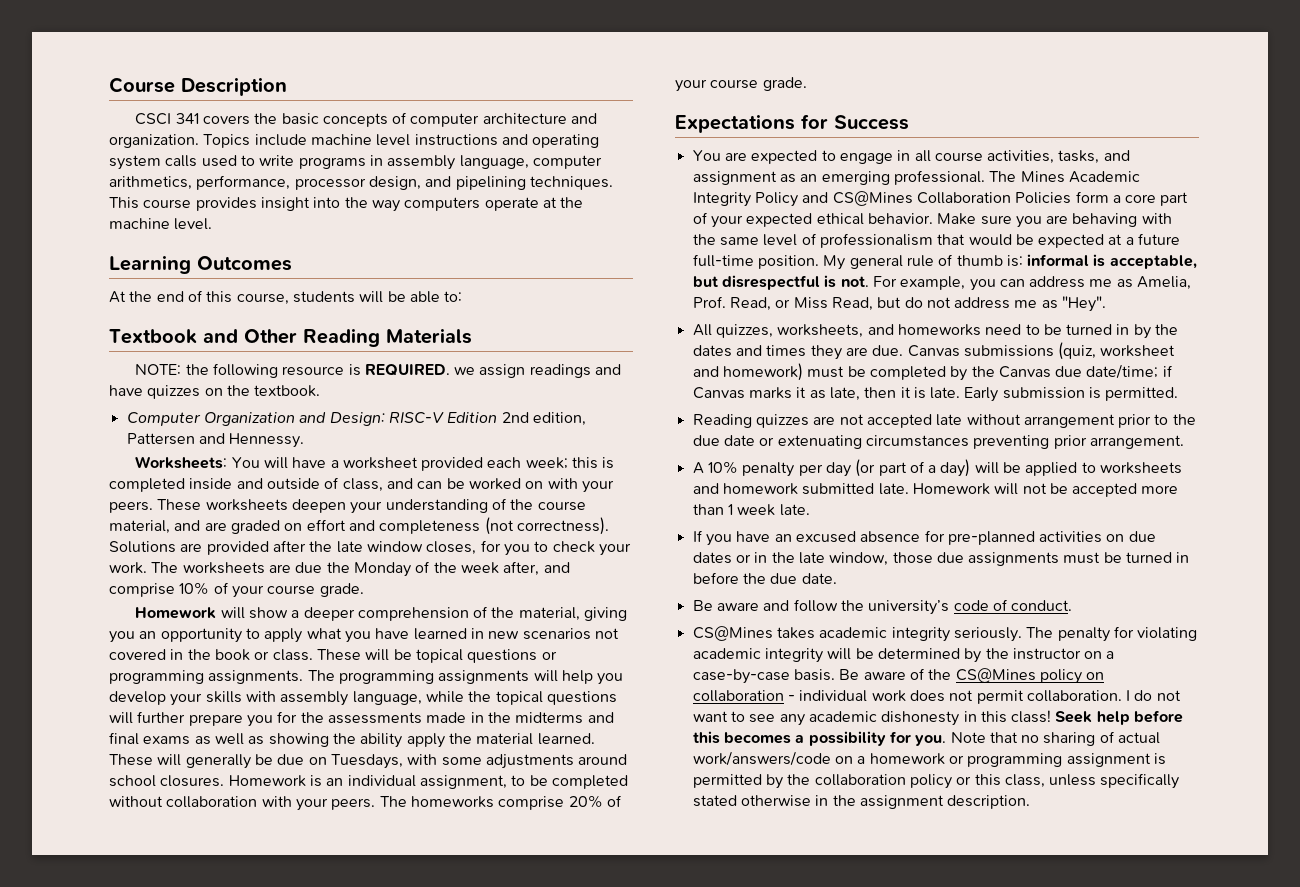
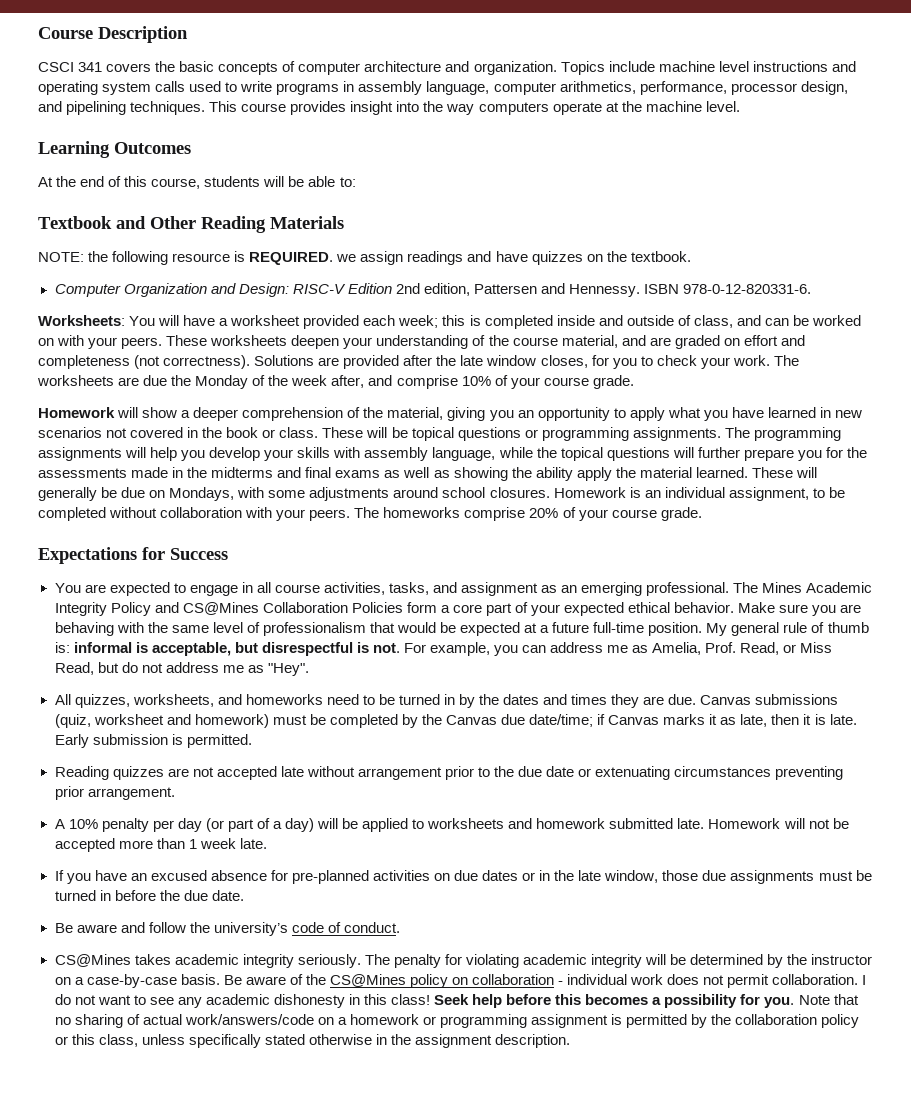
+ ISBN 978-0-12-820331-6.
- These will generally be due on Tuesdays, with some adjustments around school closures.
+ These will generally be due on Mondays, with some adjustments around school closures.

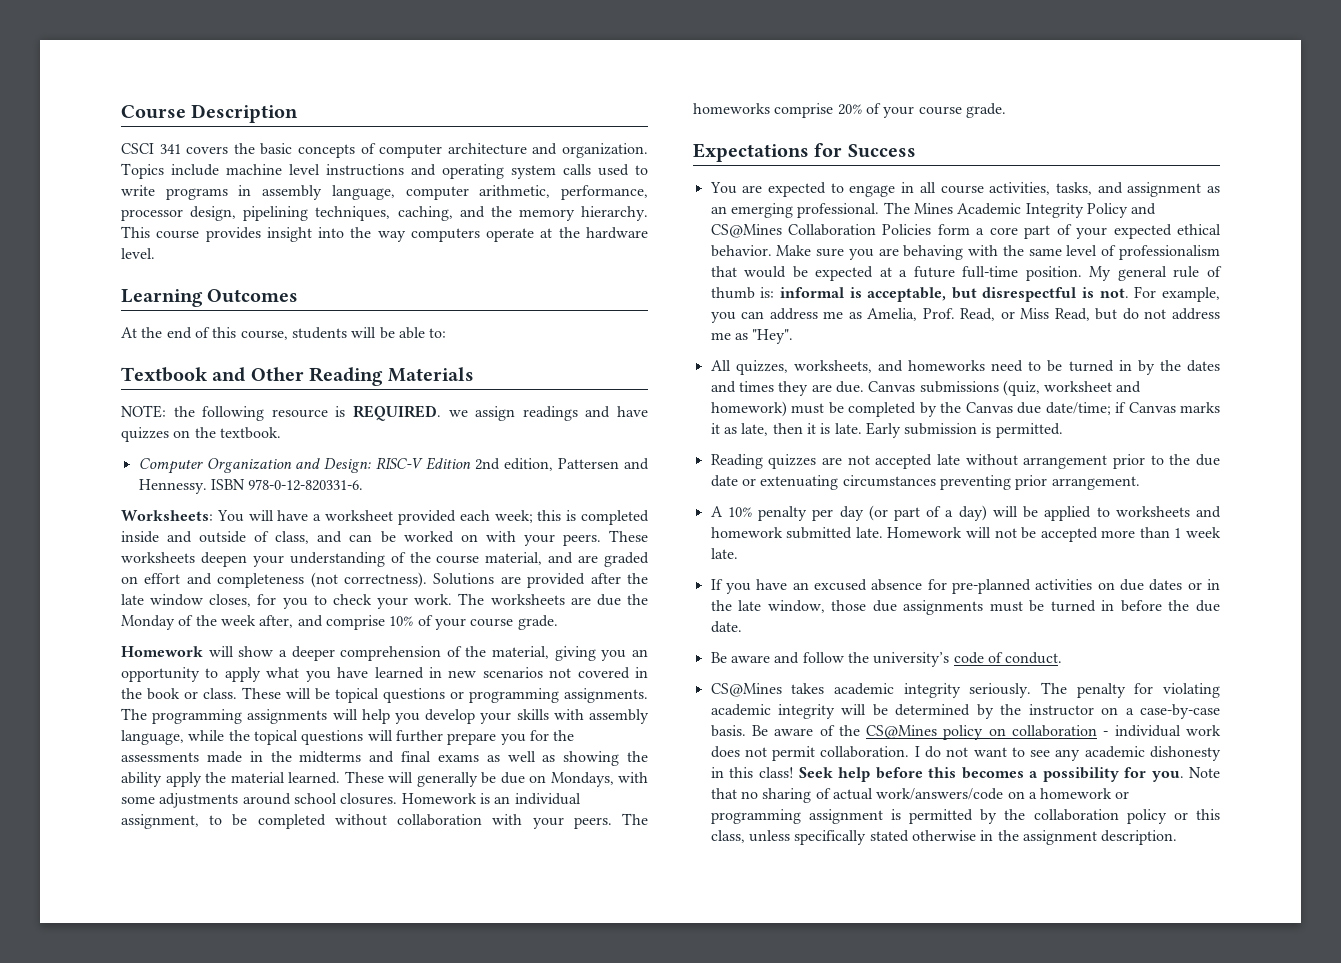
- Topics include machine level instructions and operating system calls used to write programs in assembly language, computer arithmetics, performance, processor design, and pipelining techniques.
+ Topics include machine level instructions and operating system calls used to write programs in assembly language, computer arithmetic, performance, processor design, pipelining techniques, caching, and the memory hierarchy.
- This course provides insight into the way computers operate at the machine level.
+ This course provides insight into the way computers operate at the hardware level.

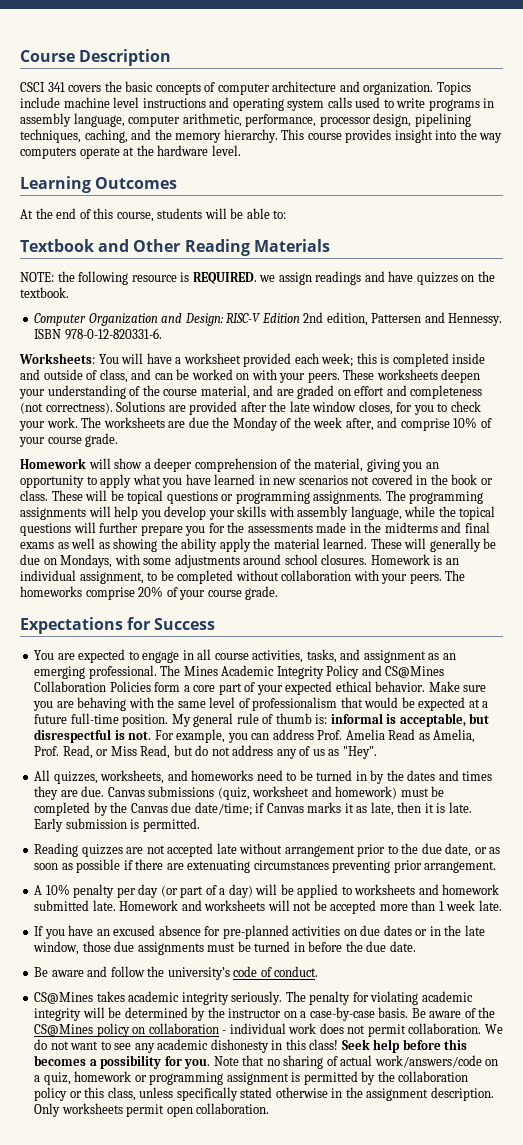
- For example, you can address me as Amelia, Prof. Read, or Miss Read, but do not address me as "Hey".
+ For example, you can address Prof. Amelia Read as Amelia, Prof. Read, or Miss Read, but do not address any of us as "Hey".
- Reading quizzes are not accepted late without arrangement prior to the due date or extenuating circumstances preventing prior arrangement.
+ Reading quizzes are not accepted late without arrangement prior to the due date, or as soon as possible if there are extenuating circumstances preventing prior arrangement.
- Homework will not be accepted more than 1 week late.
+ Homework and worksheets will not be accepted more than 1 week late.
- I do not want to see any academic dishonesty in this class!
+ We do not want to see any academic dishonesty in this class!
- Note that no sharing of actual work/answers/code on a homework or programming assignment is permitted by the collaboration policy or this class, unless specifically stated otherwise in the assignment description.
+ Note that no sharing of actual work/answers/code on a quiz, homework or programming assignment is permitted by the collaboration policy or this class, unless specifically stated otherwise in the assignment description.
+ Only worksheets permit open collaboration.

